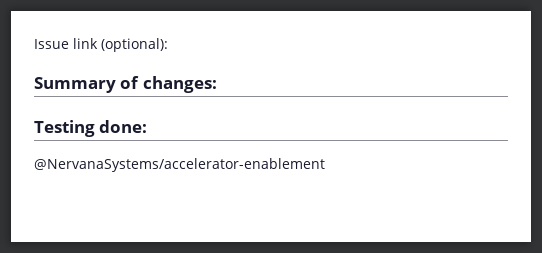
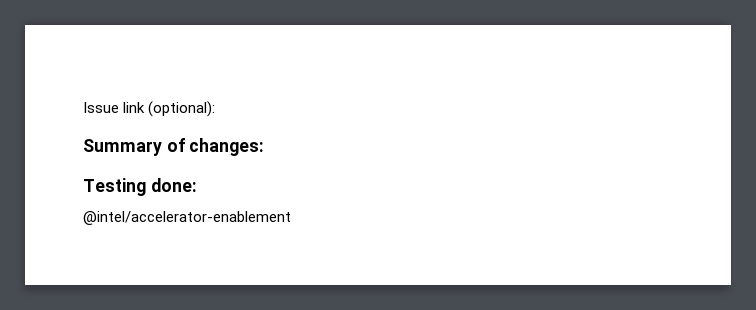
- @NervanaSystems/accelerator-enablement
+ @intel/accelerator-enablement

